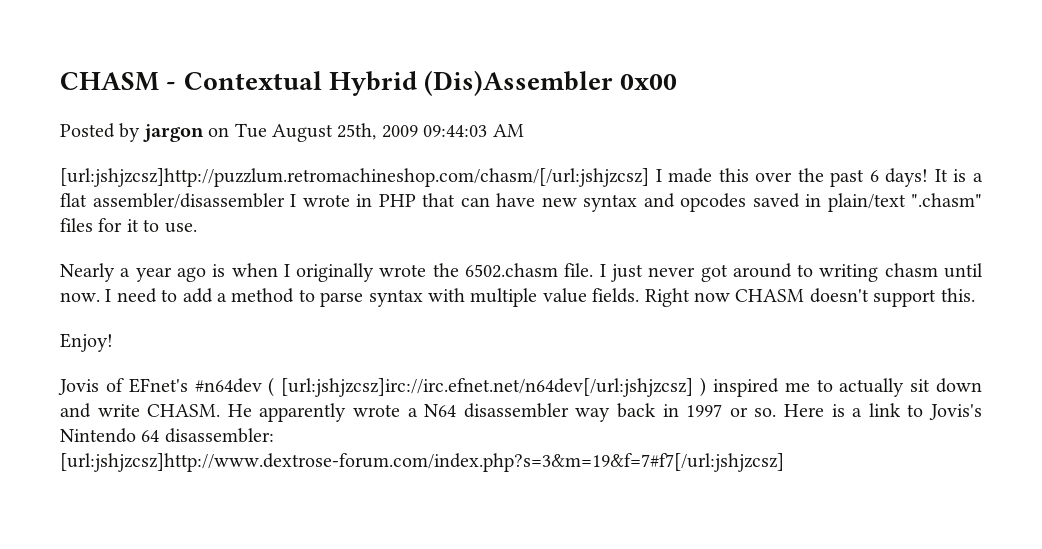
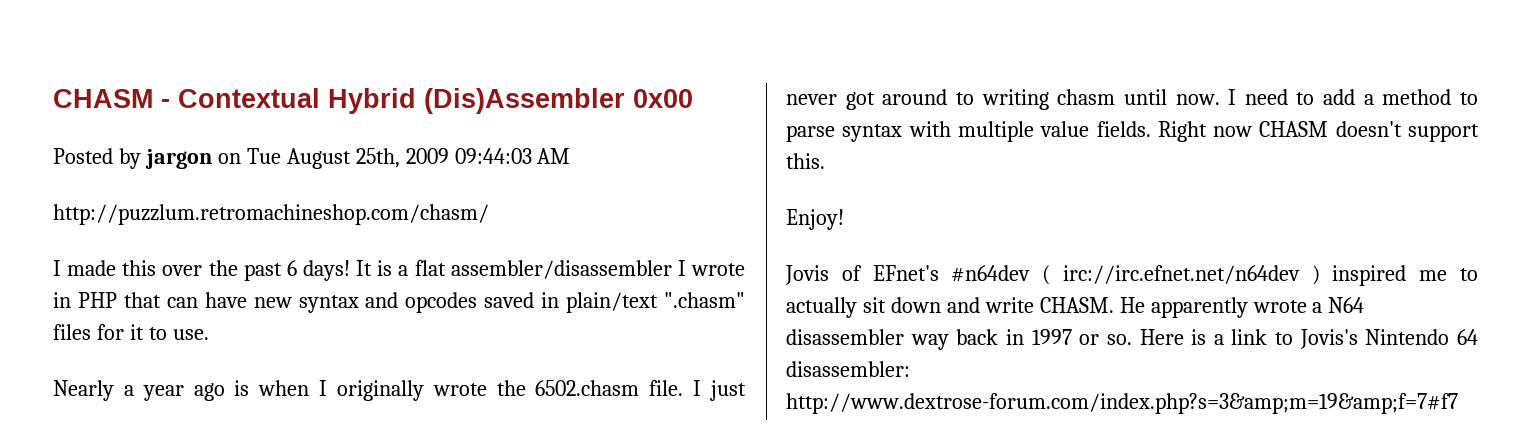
- [url:jshjzcsz]http://puzzlum.retromachineshop.com/chasm/[/url:jshjzcsz] I made this over the past 6 days!
+ http://puzzlum.retromachineshop.com/chasm/
+ I made this over the past 6 days!
- Jovis of EFnet's #n64dev ( [url:jshjzcsz]irc://irc.efnet.net/n64dev[/url:jshjzcsz] ) inspired me to actually sit down and write CHASM.
+ Jovis of EFnet's #n64dev ( irc://irc.efnet.net/n64dev ) inspired me to actually sit down and write CHASM.
- Here is a link to Jovis's Nintendo 64 disassembler: [url:jshjzcsz]http://www.dextrose-forum.com/index.php?s=3&m=19&f=7#f7[/url:jshjzcsz]
+ Here is a link to Jovis's Nintendo 64 disassembler: http://www.dextrose-forum.com/index.php?s=3&amp;m=19&amp;f=7#f7

